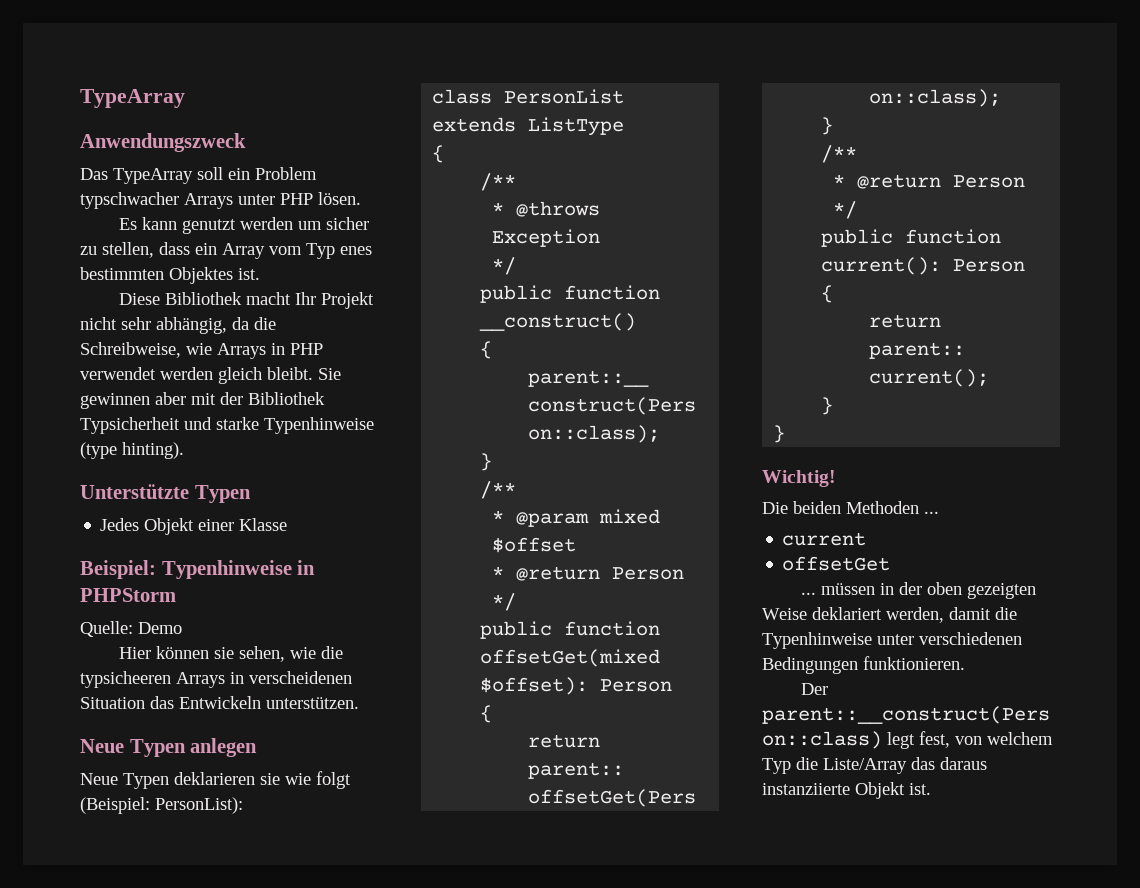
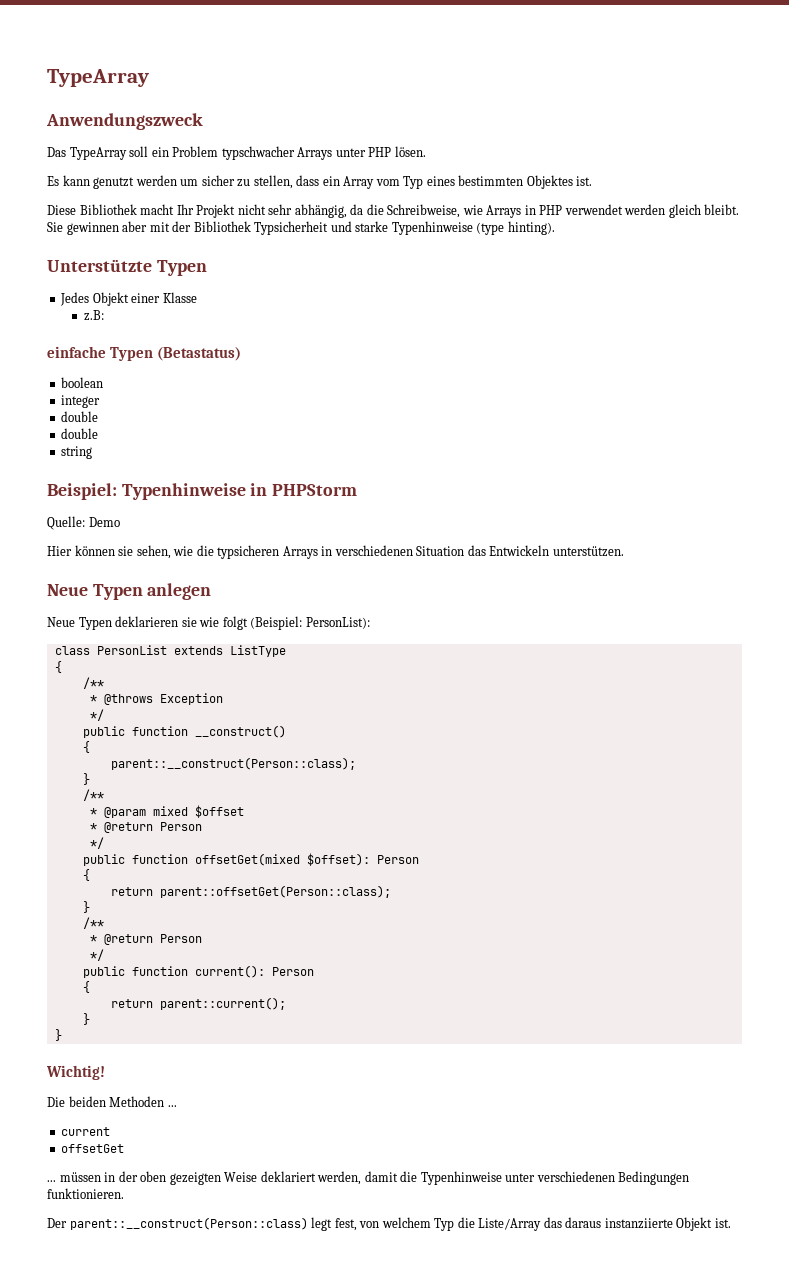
- Es kann genutzt werden um sicher zu stellen, dass ein Array vom Typ enes bestimmten Objektes ist.
+ Es kann genutzt werden um sicher zu stellen, dass ein Array vom Typ eines bestimmten Objektes ist.
+ z.B:
+ einfache Typen (Betastatus)
+ boolean
+ integer
+ double
+ double
+ string
- Hier können sie sehen, wie die typsicheeren Arrays in verscheidenen Situation das Entwickeln unterstützen.
+ Hier können sie sehen, wie die typsicheren Arrays in verschiedenen Situation das Entwickeln unterstützen.

